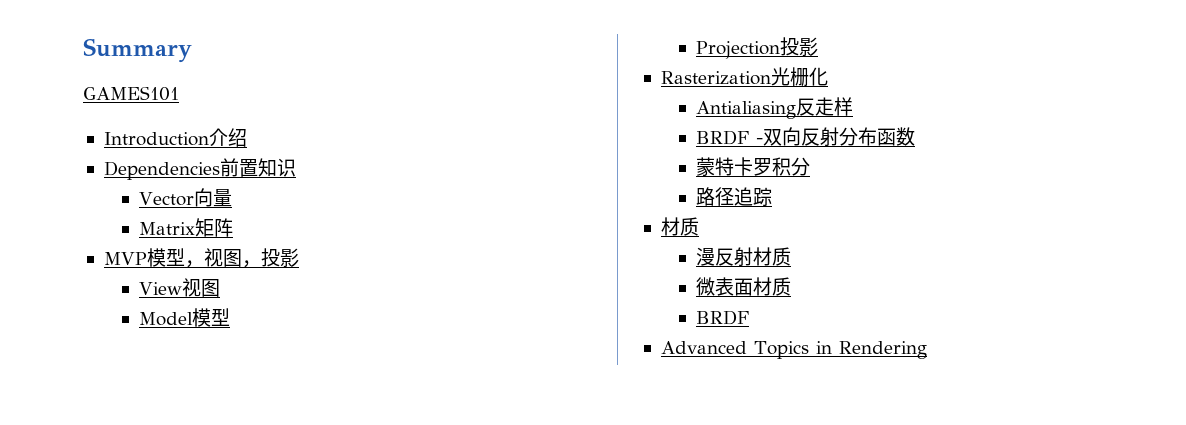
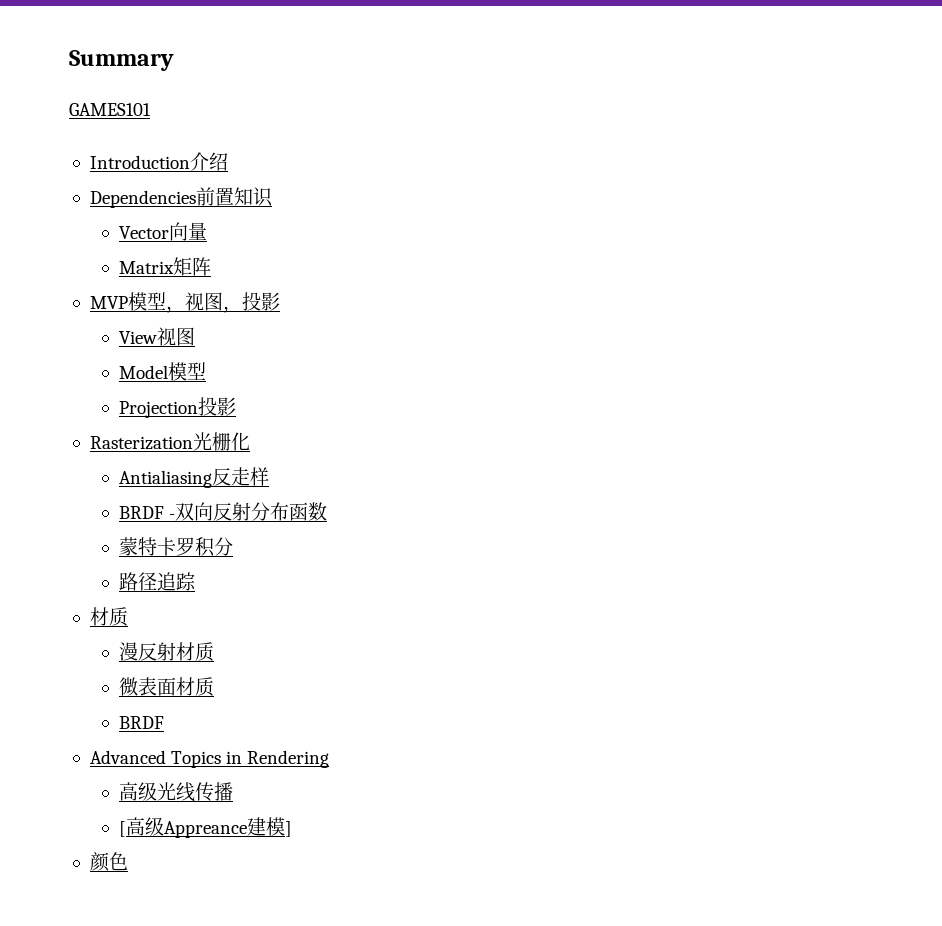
+ 高级光线传播
+ [高级Appreance建模]
+ 颜色

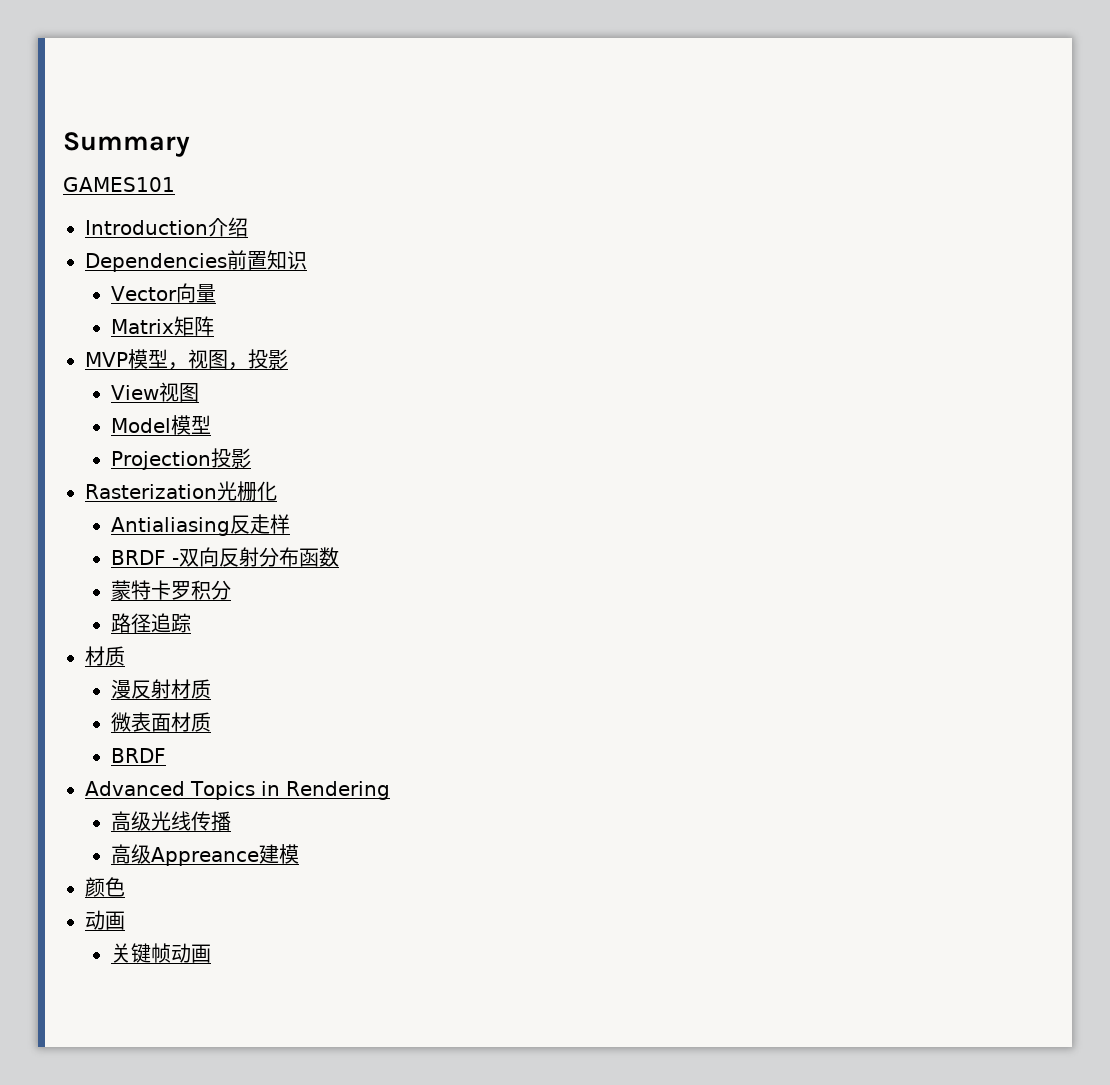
- [高级Appreance建模]
+ 高级Appreance建模
  颜色
+ 动画
+ 关键帧动画

